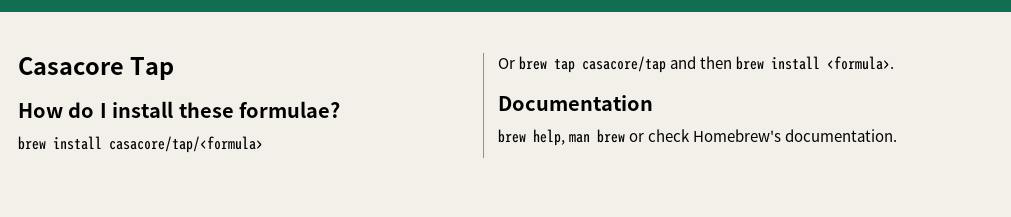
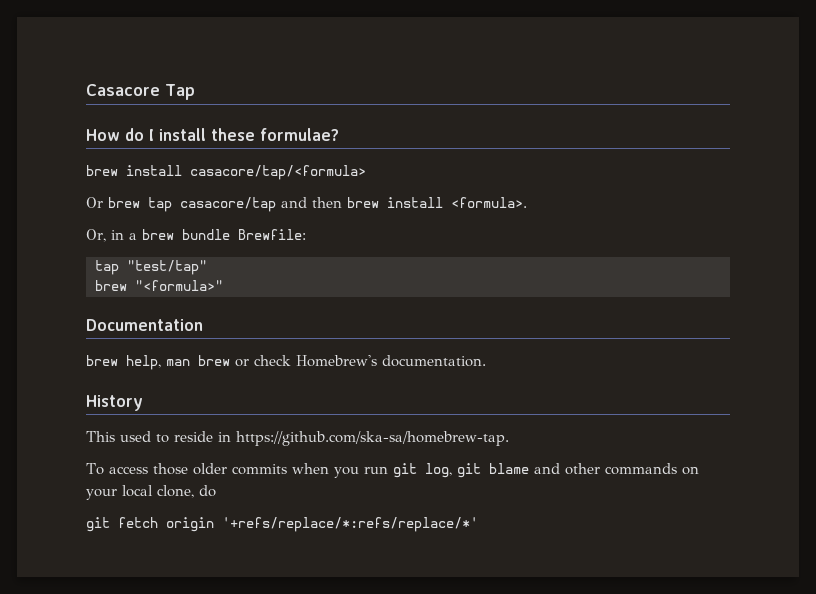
+ Or, in a brew bundle Brewfile:
+ tap "test/tap"
+ brew "<formula>"
+ History
+ This used to reside in https://github.com/ska-sa/homebrew-tap.
+ To access those older commits when you run git log, git blame and other commands on your local clone, do
+ git fetch origin '+refs/replace/*:refs/replace/*'

